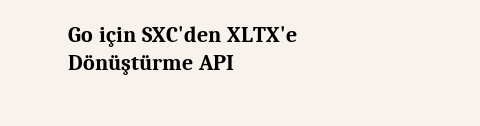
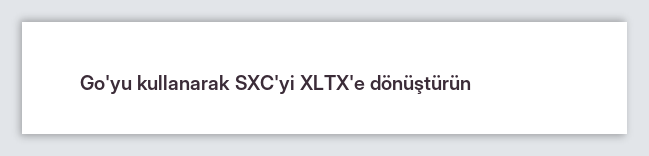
- Go için SXC'den XLTX'e Dönüştürme API
+ Go'yu kullanarak SXC'yi XLTX'e dönüştürün

